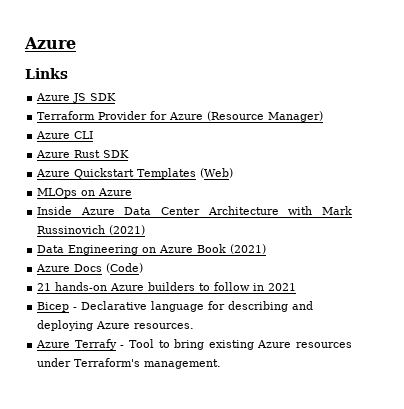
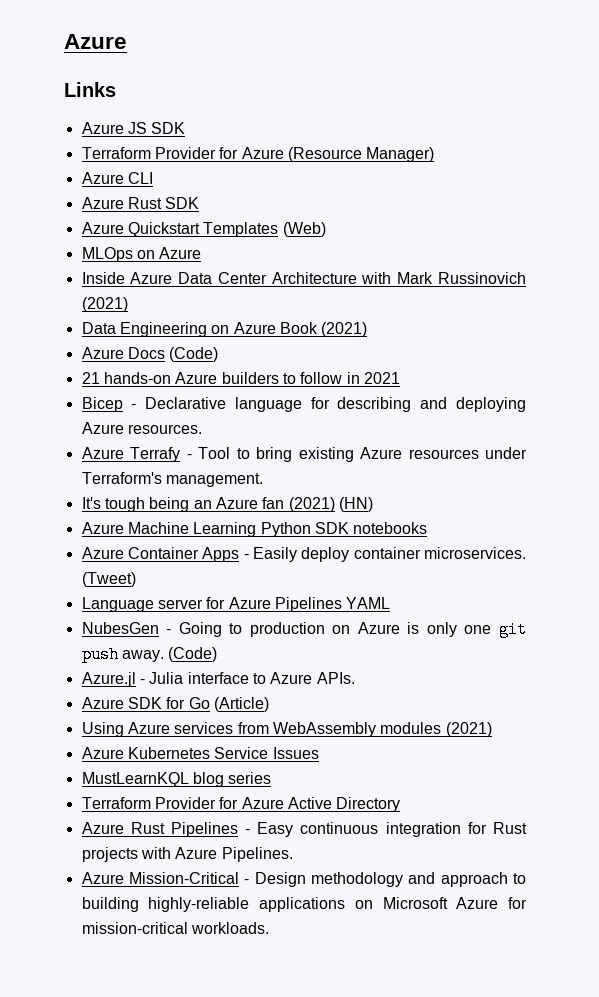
+ It's tough being an Azure fan (2021) (HN)
+ Azure Machine Learning Python SDK notebooks
+ Azure Container Apps - Easily deploy container microservices. (Tweet)
+ Language server for Azure Pipelines YAML
+ NubesGen - Going to production on Azure is only one git push away. (Code)
+ Azure.jl - Julia interface to Azure APIs.
+ Azure SDK for Go (Article)
+ Using Azure services from WebAssembly modules (2021)
+ Azure Kubernetes Service Issues
+ MustLearnKQL blog series
+ Terraform Provider for Azure Active Directory
+ Azure Rust Pipelines - Easy continuous integration for Rust projects with Azure Pipelines.
+ Azure Mission-Critical - Design methodology and approach to building highly-reliable applications on Microsoft Azure for mission-critical workloads.

